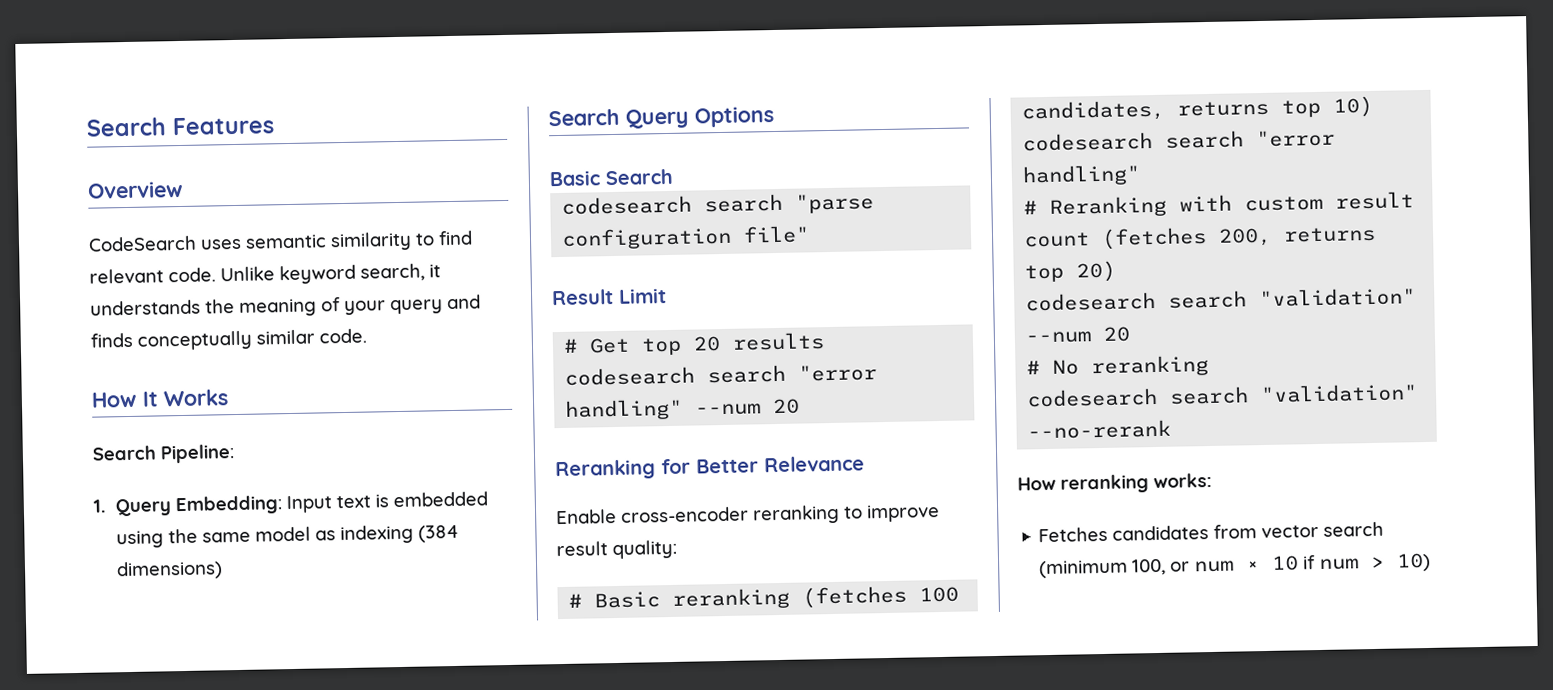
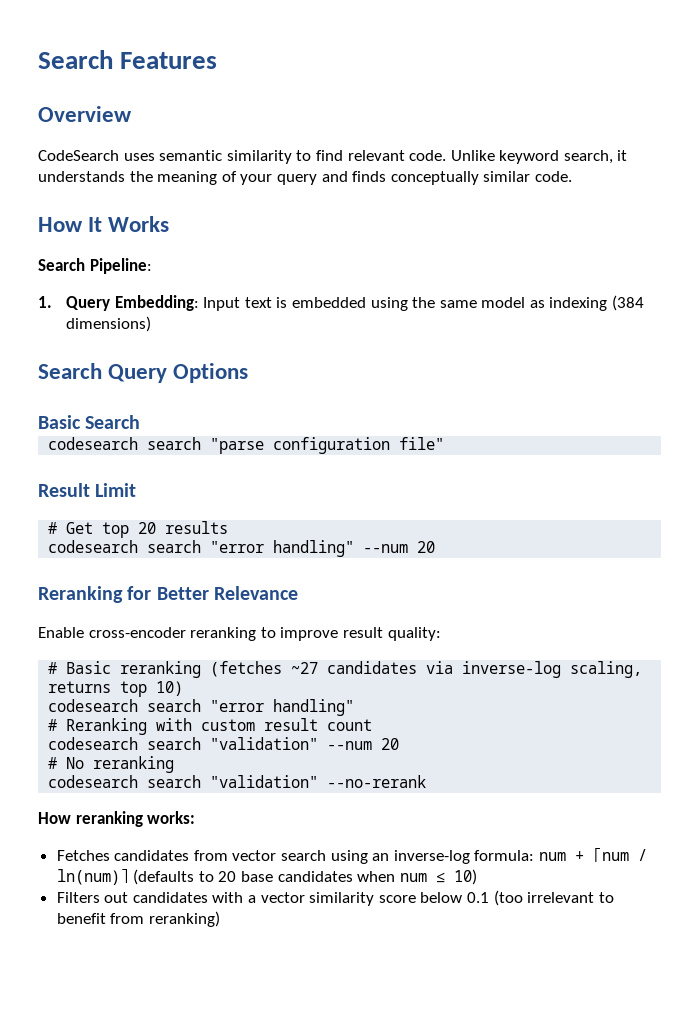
- # Basic reranking (fetches 100 candidates, returns top 10)
+ # Basic reranking (fetches ~27 candidates via inverse-log scaling, returns top 10)
- # Reranking with custom result count (fetches 200, returns top 20)
+ # Reranking with custom result count
- Fetches candidates from vector search (minimum 100, or num × 10 if num > 10)
+ Fetches candidates from vector search using an inverse-log formula: num + ⌈num / ln(num)⌉ (defaults to 20 base candidates when num ≤ 10)
+ Filters out candidates with a vector similarity score below 0.1 (too irrelevant to benefit from reranking)

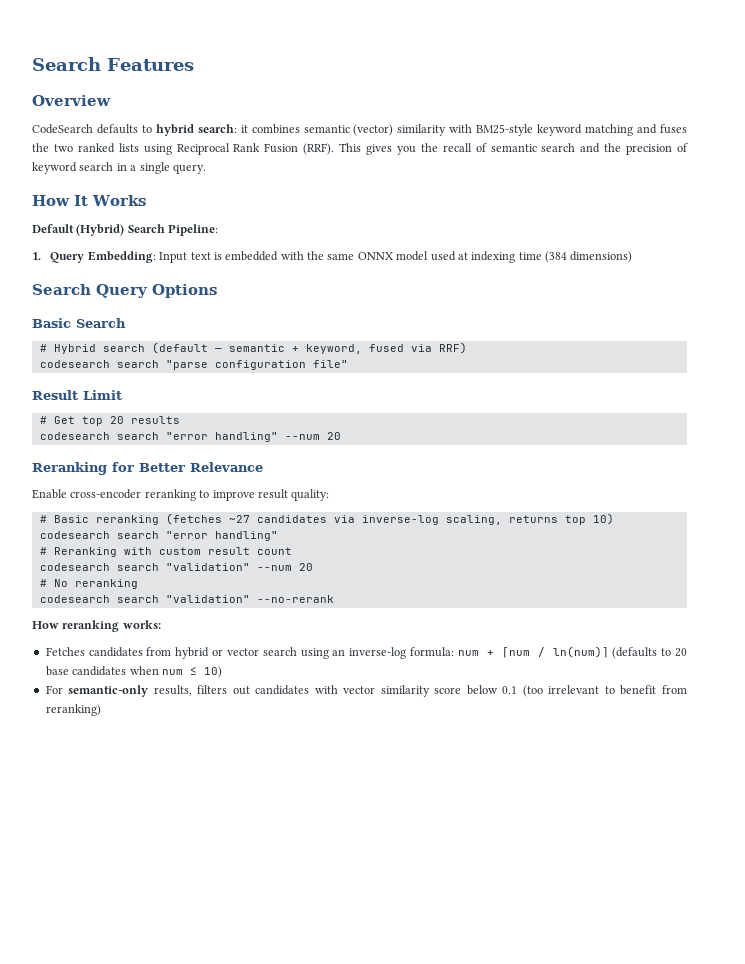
- CodeSearch uses semantic similarity to find relevant code. Unlike keyword search, it understands the meaning of your query and finds conceptually similar code.
+ CodeSearch defaults to hybrid search: it combines semantic (vector) similarity with BM25-style keyword matching and fuses the two ranked lists using Reciprocal Rank Fusion (RRF). This gives you the recall of semantic search and the precision of keyword search in a single query.
- Search Pipeline:
+ Default (Hybrid) Search Pipeline:
- 1. Query Embedding: Input text is embedded using the same model as indexing (384 dimensions)
+ 1. Query Embedding: Input text is embedded with the same ONNX model used at indexing time (384 dimensions)
+ # Hybrid search (default — semantic + keyword, fused via RRF)
- Fetches candidates from vector search using an inverse-log formula: num + ⌈num / ln(num)⌉ (defaults to 20 base candidates when num ≤ 10)
+ Fetches candidates from hybrid or vector search using an inverse-log formula: num + ⌈num / ln(num)⌉ (defaults to 20 base candidates when num ≤ 10)
- Filters out candidates with a vector similarity score below 0.1 (too irrelevant to benefit from reranking)
+ For semantic-only results, filters out candidates with vector similarity score below 0.1 (too irrelevant to benefit from reranking)

